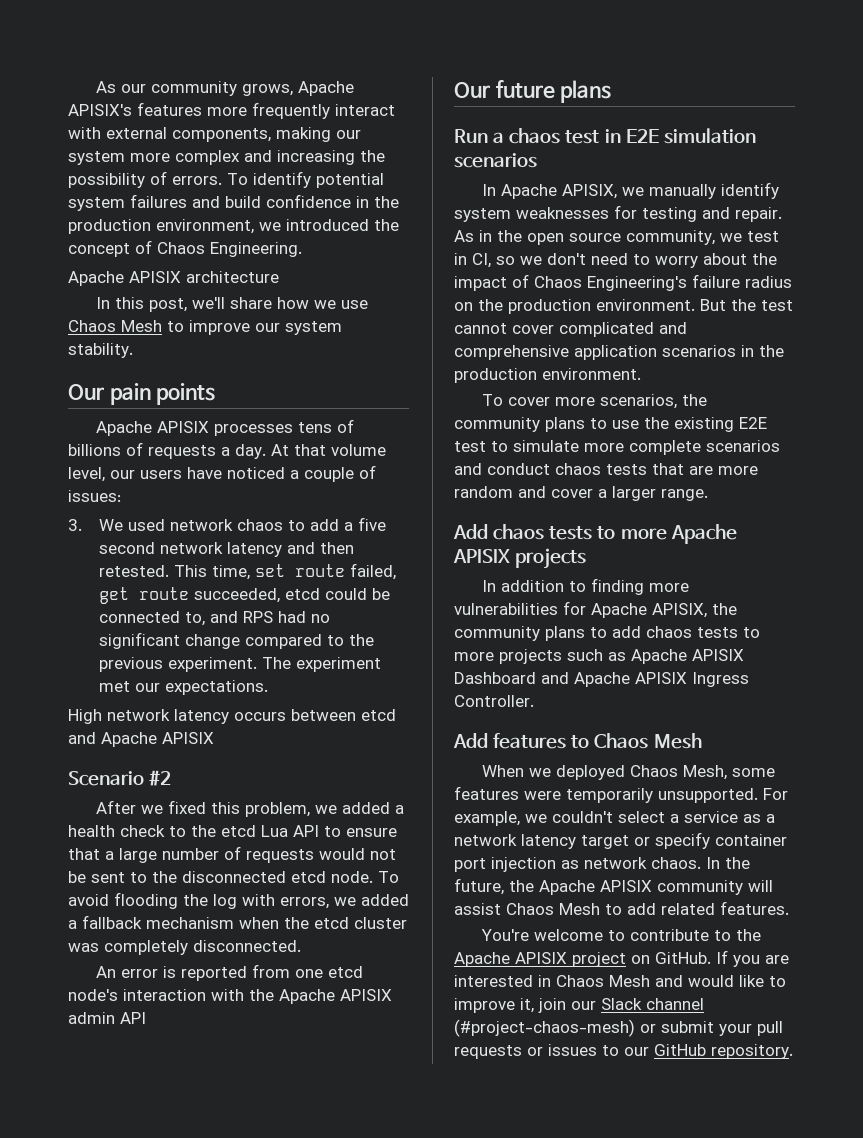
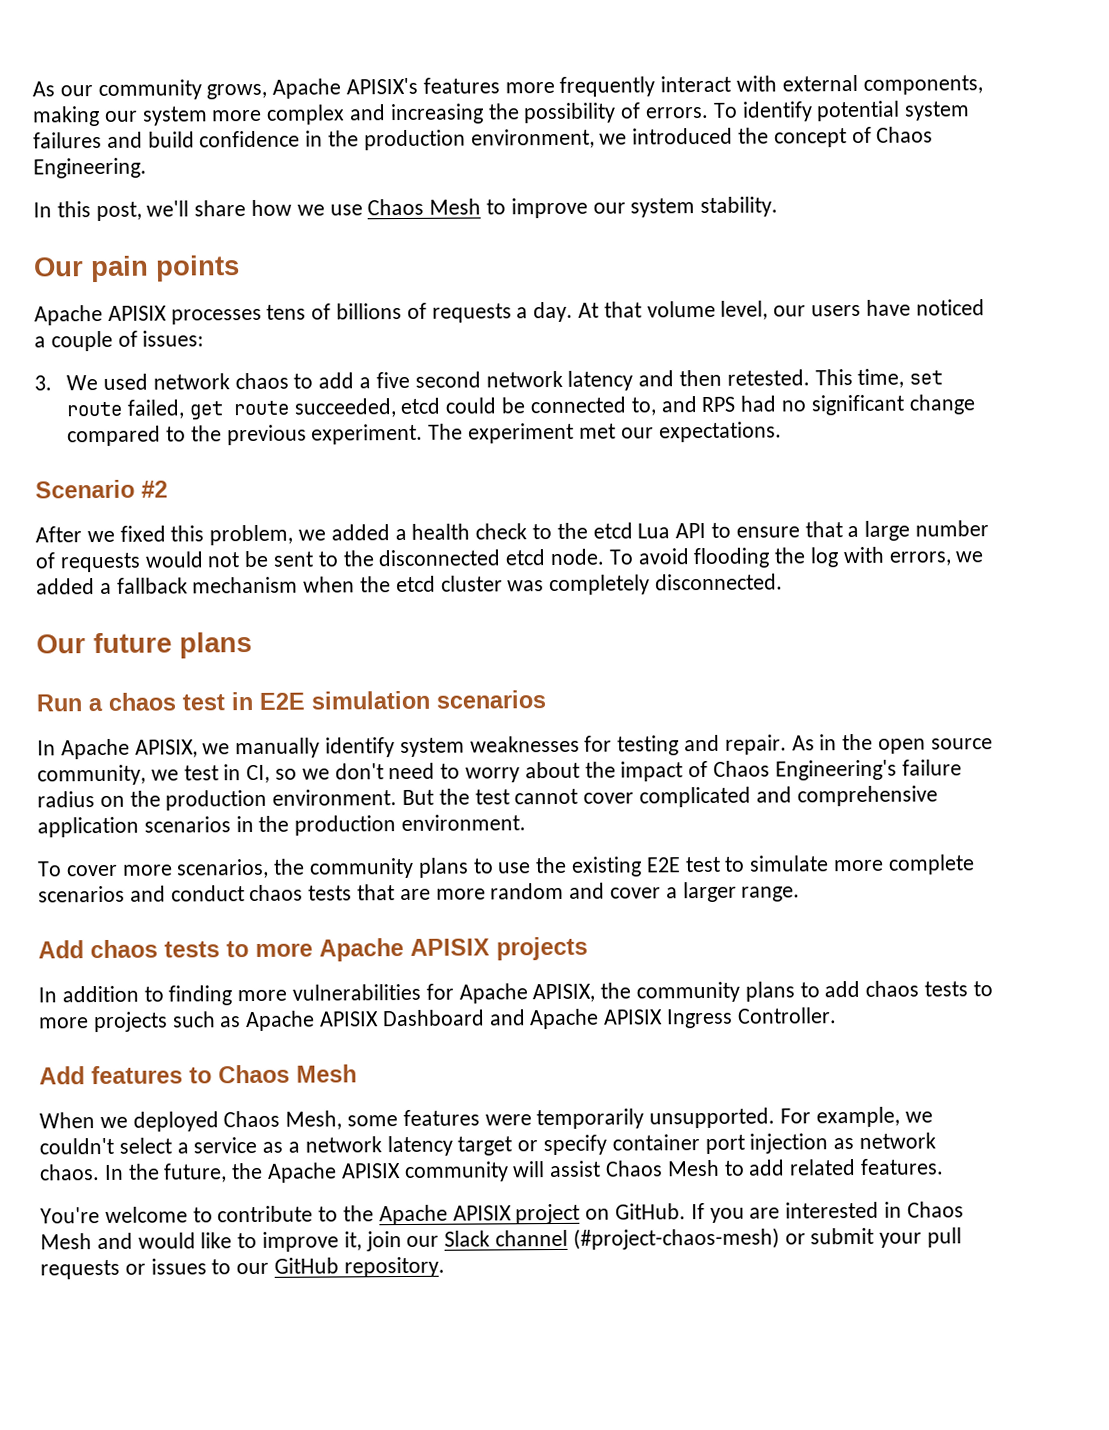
- Apache APISIX architecture
- High network latency occurs between etcd and Apache APISIX
- An error is reported from one etcd node's interaction with the Apache APISIX admin API

